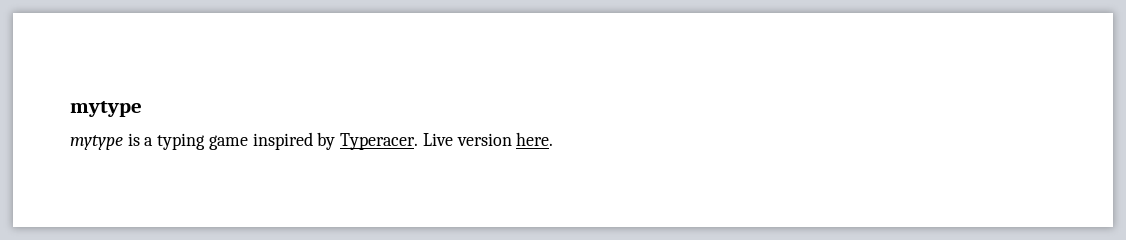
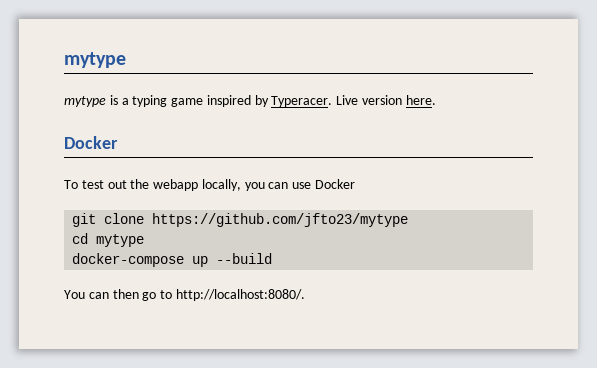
  Live version here.
+ Docker
+ To test out the webapp locally, you can use Docker
+ git clone https://github.com/jfto23/mytype
+ cd mytype
+ docker-compose up --build
+ You can then go to http://localhost:8080/.

